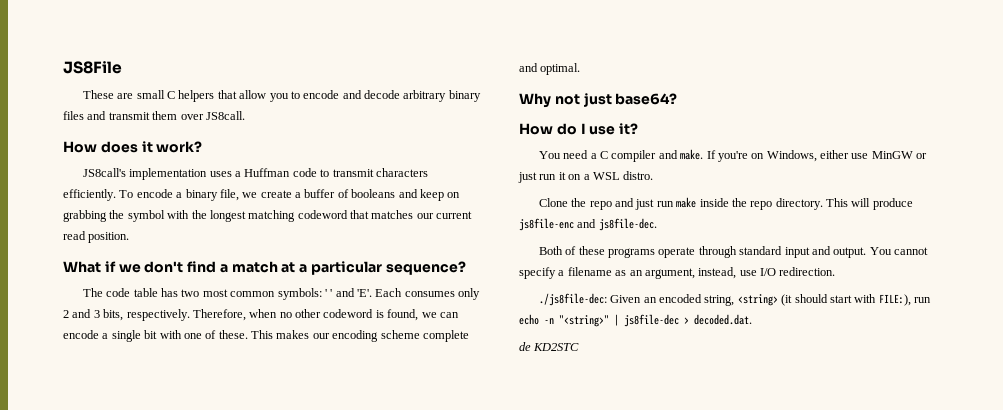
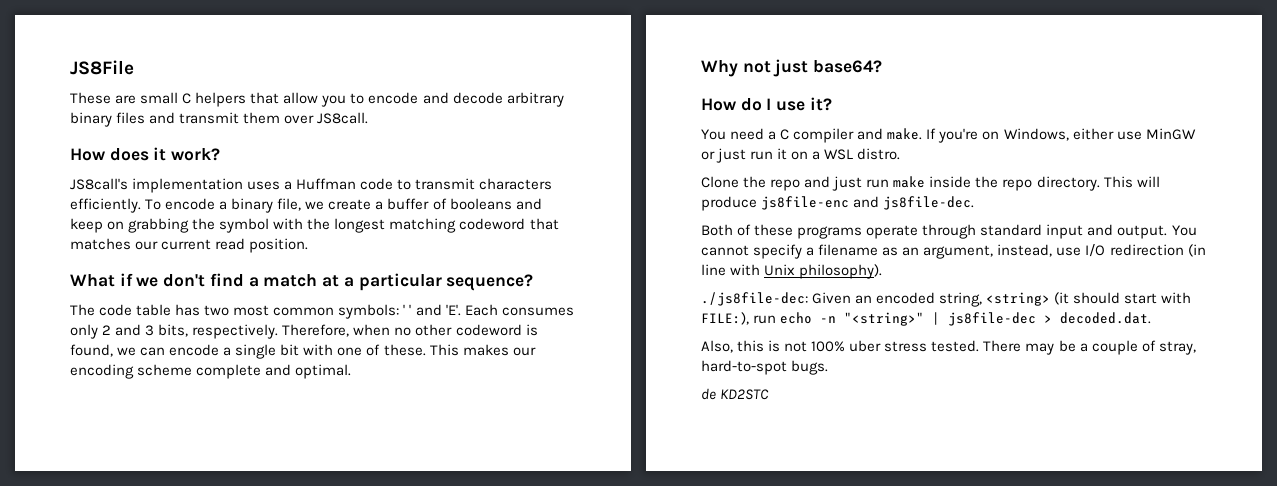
- You cannot specify a filename as an argument, instead, use I/O redirection.
+ You cannot specify a filename as an argument, instead, use I/O redirection (in line with Unix philosophy).
+ Also, this is not 100% uber stress tested. There may be a couple of stray, hard-to-spot bugs.

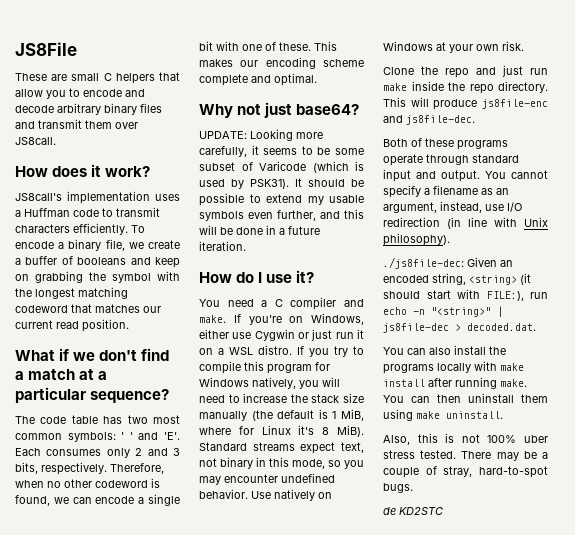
+ UPDATE: Looking more carefully, it seems to be some subset of Varicode (which is used by PSK31). It should be possible to extend my usable symbols even further, and this will be done in a future iteration.
- If you're on Windows, either use MinGW or just run it on a WSL distro.
+ If you're on Windows, either use Cygwin or just run it on a WSL distro. If you try to compile this program for Windows natively, you will need to increase the stack size manually (the default is 1 MiB, where for Linux it's 8 MiB). Standard streams expect text, not binary in this mode, so you may encounter undefined behavior. Use natively on Windows at your own risk.
+ You can also install the programs locally with make install after running make. You can then uninstall them using make uninstall.

